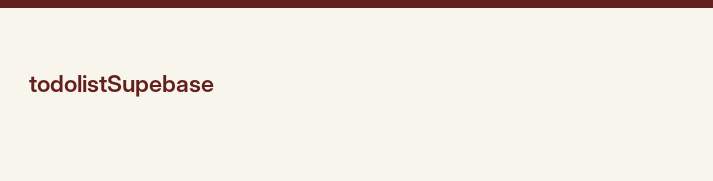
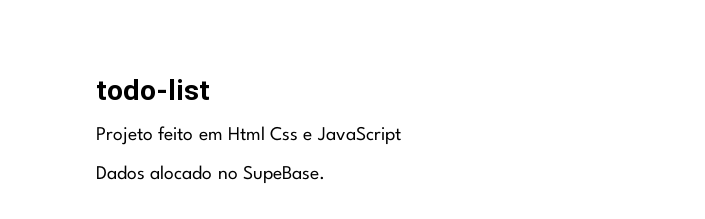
- todolistSupebase
+ todo-list
+ Projeto feito em Html Css e JavaScript
+ Dados alocado no SupeBase.

